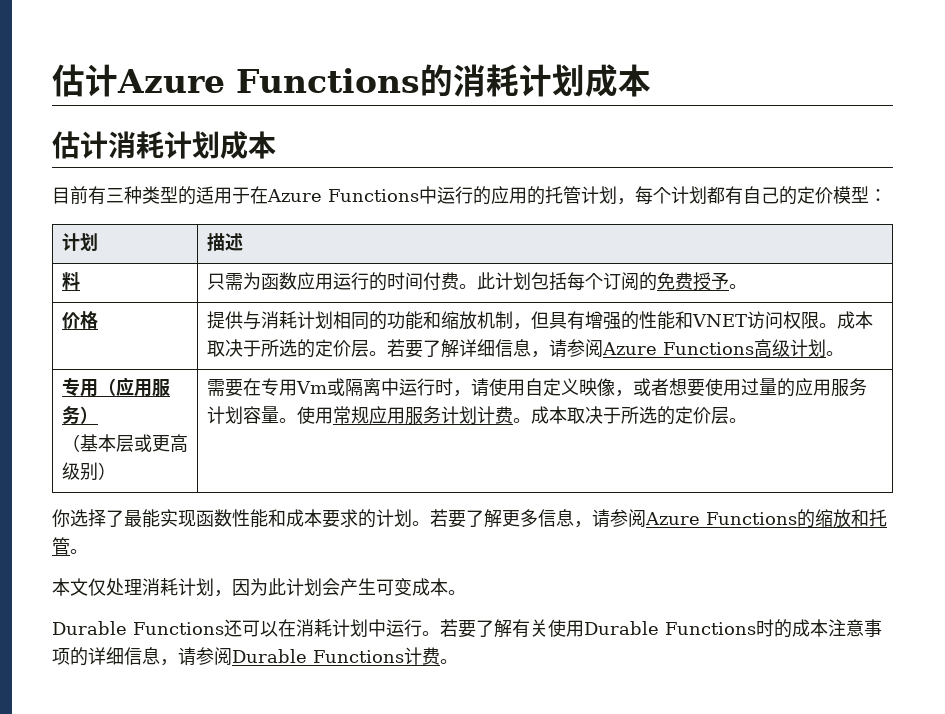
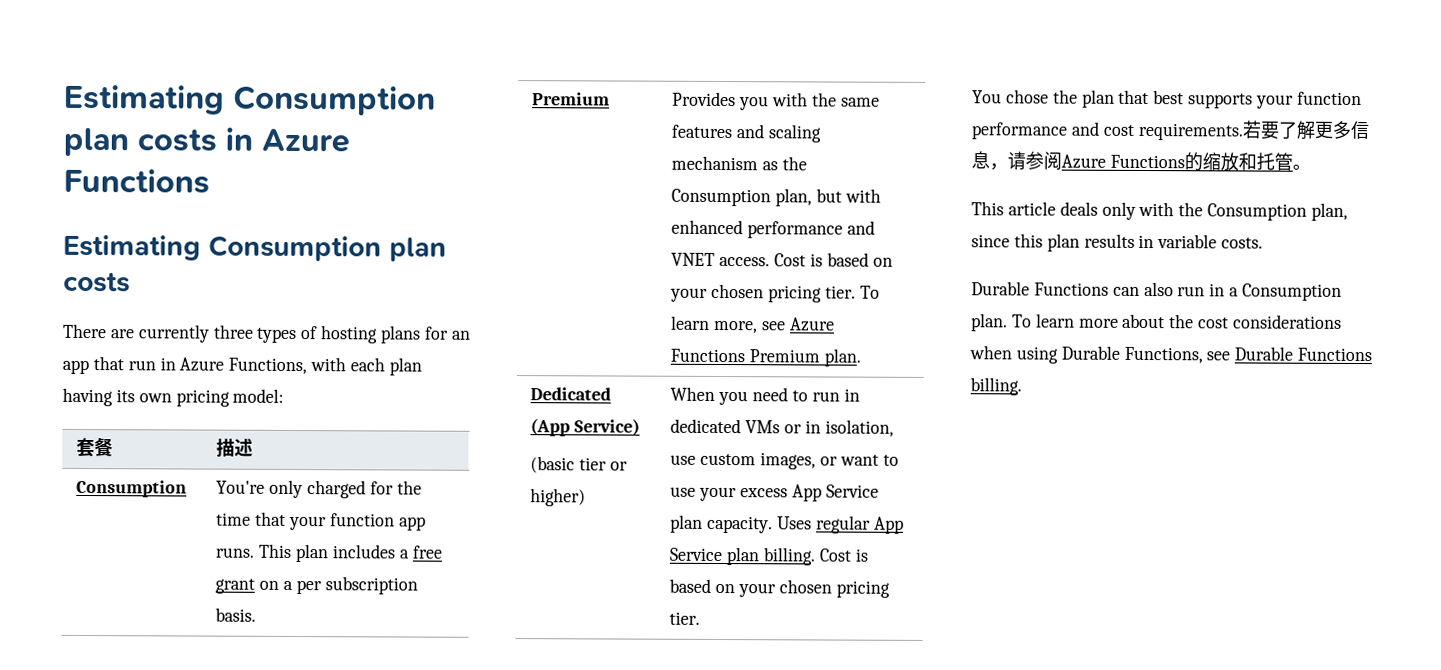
- 估计Azure Functions的消耗计划成本
- 估计消耗计划成本
- 目前有三种类型的适用于在Azure Functions中运行的应用的托管计划，每个计划都有自己的定价模型：
- 计划 | 描述
- 料 | 只需为函数应用运行的时间付费。此计划包括每个订阅的免费授予。
- 价格 | 提供与消耗计划相同的功能和缩放机制，但具有增强的性能和VNET访问权限。成本取决于所选的定价层。若要了解详细信息，请参阅Azure Functions高级计划。
- 专用（应用服务）
- （基本层或更高级别） | 需要在专用Vm或隔离中运行时，请使用自定义映像，或者想要使用过量的应用服务计划容量。使用常规应用服务计划计费。成本取决于所选的定价层。
- 你选择了最能实现函数性能和成本要求的计划。
+ Estimating Consumption plan costs in Azure Functions
+ Estimating Consumption plan costs
+ There are currently three types of hosting plans for an app that run in Azure Functions, with each plan having its own pricing model:
+ 套餐 | 描述
+ Consumption | You're only charged for the time that your function app runs. This plan includes a free grant on a per subscription basis.
+ Premium | Provides you with the same features and scaling mechanism as the Consumption plan, but with enhanced performance and VNET access. Cost is based on your chosen pricing tier. To learn more, see Azure Functions Premium plan.
+ Dedicated (App Service)
+ (basic tier or higher) | When you need to run in dedicated VMs or in isolation, use custom images, or want to use your excess App Service plan capacity. Uses regular App Service plan billing. Cost is based on your chosen pricing tier.
+ You chose the plan that best supports your function performance and cost requirements.
- 本文仅处理消耗计划，因为此计划会产生可变成本。
- Durable Functions还可以在消耗计划中运行。若要了解有关使用Durable Functions时的成本注意事项的详细信息，请参阅Durable Functions计费。
+ This article deals only with the Consumption plan, since this plan results in variable costs.
+ Durable Functions can also run in a Consumption plan. To learn more about the cost considerations when using Durable Functions, see Durable Functions billing.

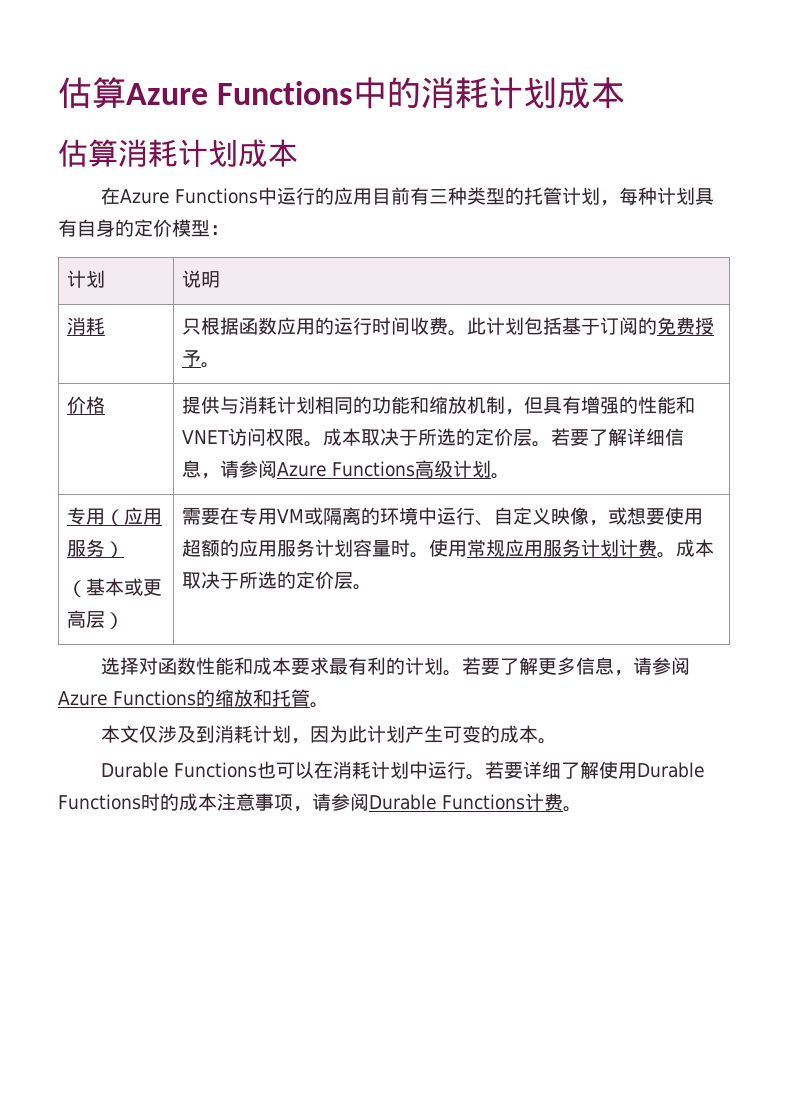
- Estimating Consumption plan costs in Azure Functions
- Estimating Consumption plan costs
- There are currently three types of hosting plans for an app that run in Azure Functions, with each plan having its own pricing model:
- 套餐 | 描述
- Consumption | You're only charged for the time that your function app runs. This plan includes a free grant on a per subscription basis.
- Premium | Provides you with the same features and scaling mechanism as the Consumption plan, but with enhanced performance and VNET access. Cost is based on your chosen pricing tier. To learn more, see Azure Functions Premium plan.
- Dedicated (App Service)
- (basic tier or higher) | When you need to run in dedicated VMs or in isolation, use custom images, or want to use your excess App Service plan capacity. Uses regular App Service plan billing. Cost is based on your chosen pricing tier.
- You chose the plan that best supports your function performance and cost requirements.
+ 估算Azure Functions中的消耗计划成本
+ 估算消耗计划成本
+ 在Azure Functions中运行的应用目前有三种类型的托管计划，每种计划具有自身的定价模型：
+ 计划 | 说明
+ 消耗 | 只根据函数应用的运行时间收费。此计划包括基于订阅的免费授予。
+ 价格 | 提供与消耗计划相同的功能和缩放机制，但具有增强的性能和VNET访问权限。成本取决于所选的定价层。若要了解详细信息，请参阅Azure Functions高级计划。
+ 专用（应用服务）
+ （基本或更高层） | 需要在专用VM或隔离的环境中运行、自定义映像，或想要使用超额的应用服务计划容量时。使用常规应用服务计划计费。成本取决于所选的定价层。
+ 选择对函数性能和成本要求最有利的计划。
- This article deals only with the Consumption plan, since this plan results in variable costs.
- Durable Functions can also run in a Consumption plan. To learn more about the cost considerations when using Durable Functions, see Durable Functions billing.
+ 本文仅涉及到消耗计划，因为此计划产生可变的成本。
+ Durable Functions也可以在消耗计划中运行。若要详细了解使用Durable Functions时的成本注意事项，请参阅Durable Functions计费。

